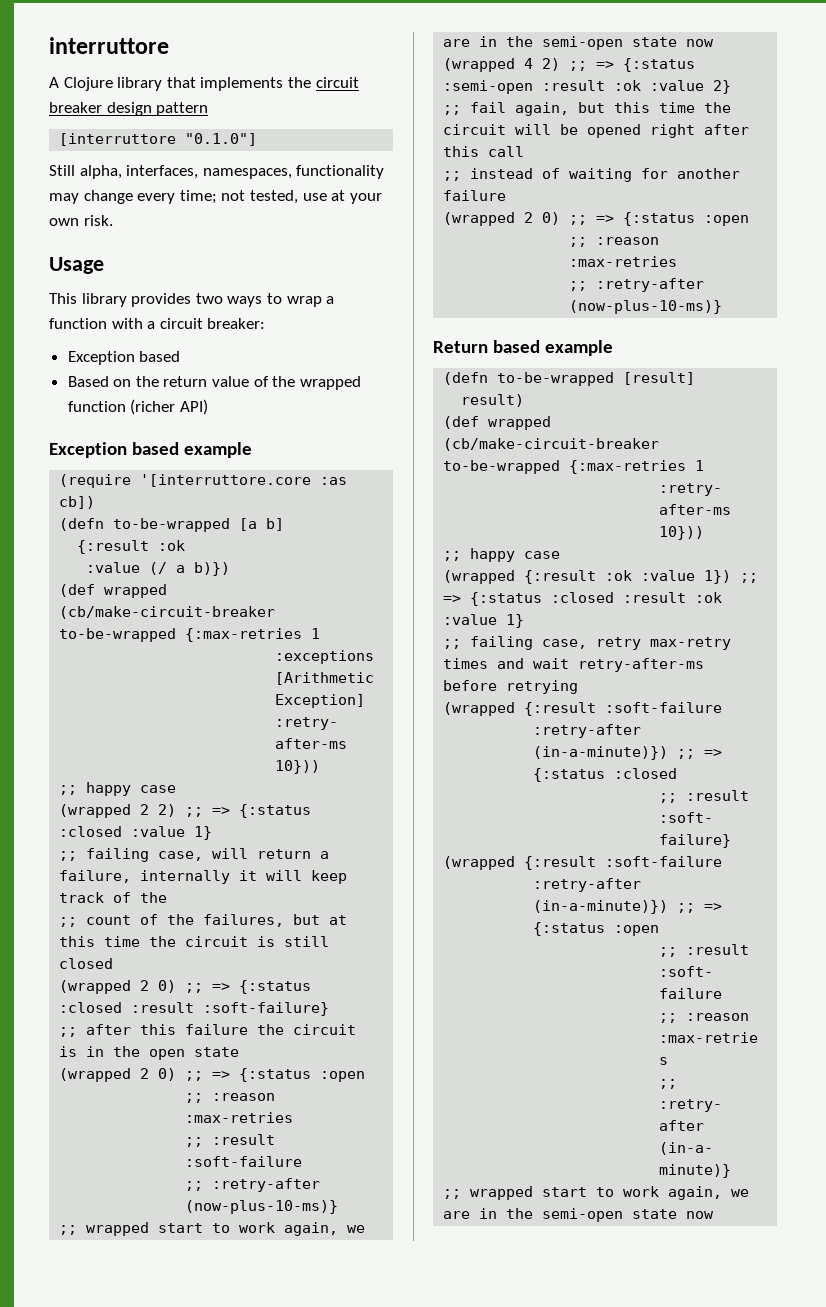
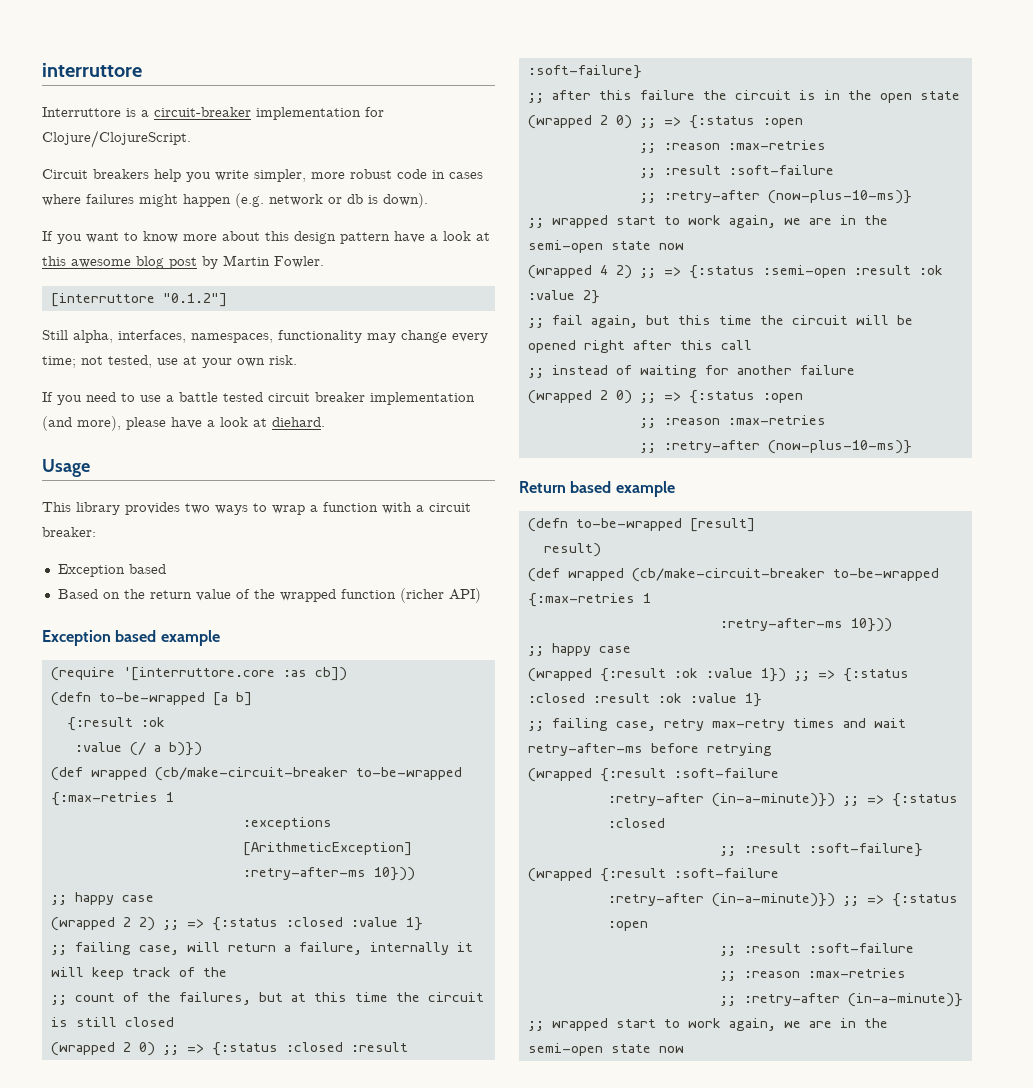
- A Clojure library that implements the circuit breaker design pattern
+ Interruttore is a circuit-breaker implementation for Clojure/ClojureScript.
+ Circuit breakers help you write simpler, more robust code in cases where failures might happen (e.g. network or db is down).
+ If you want to know more about this design pattern have a look at this awesome blog post by Martin Fowler.
- [interruttore "0.1.0"]
+ [interruttore "0.1.2"]
+ If you need to use a battle tested circuit breaker implementation (and more), please have a look at diehard.

